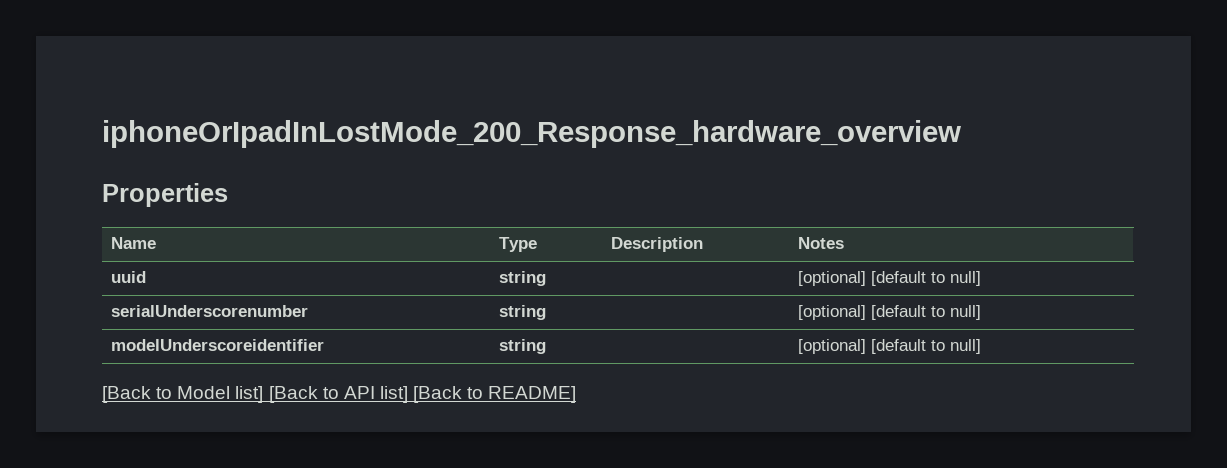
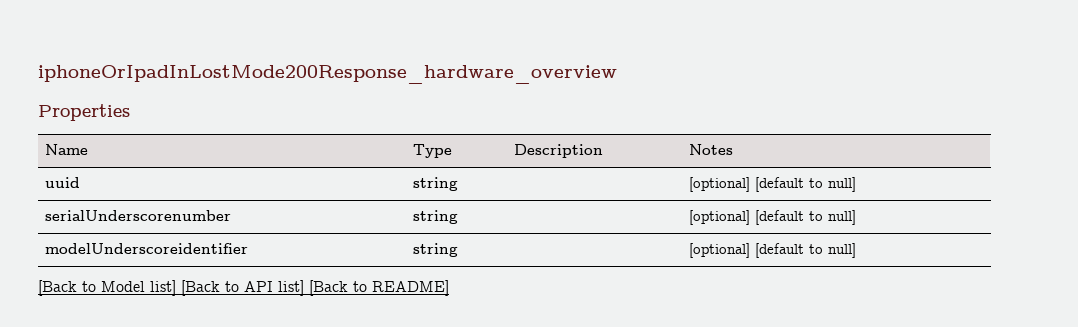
- iphoneOrIpadInLostMode_200_Response_hardware_overview
+ iphoneOrIpadInLostMode200Response_hardware_overview

